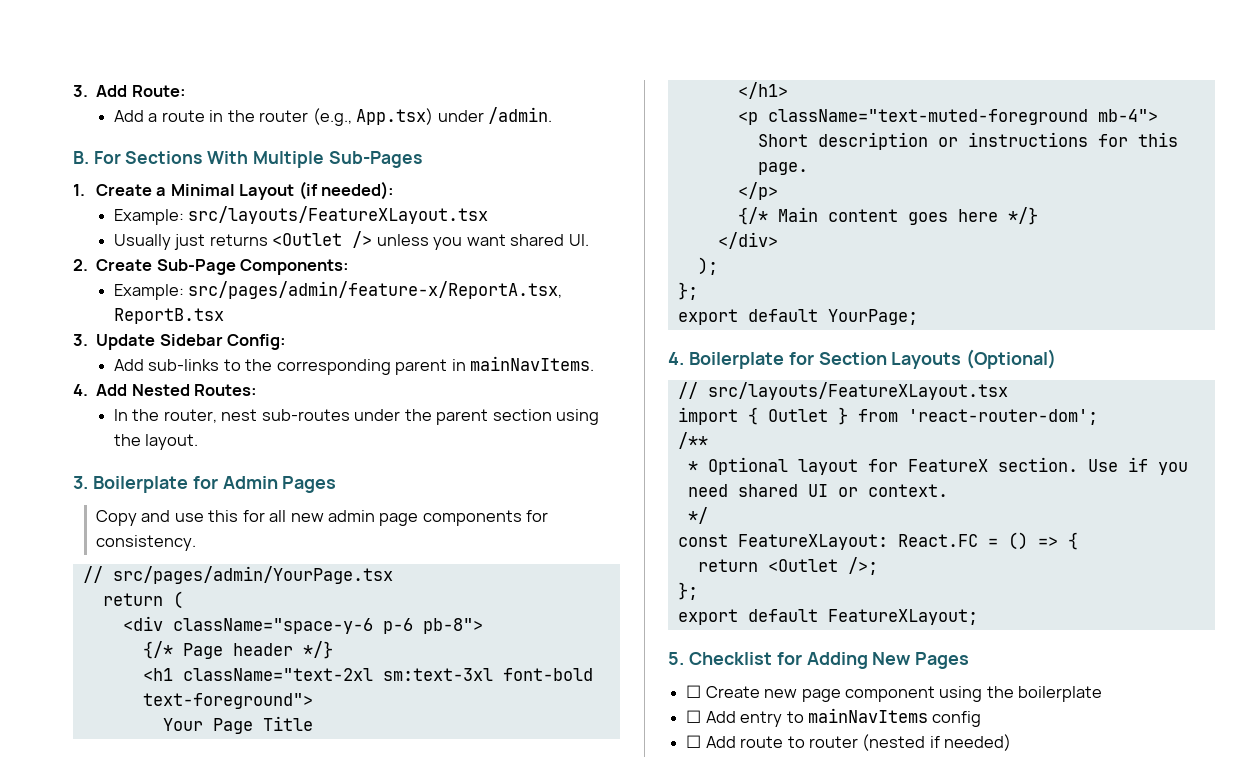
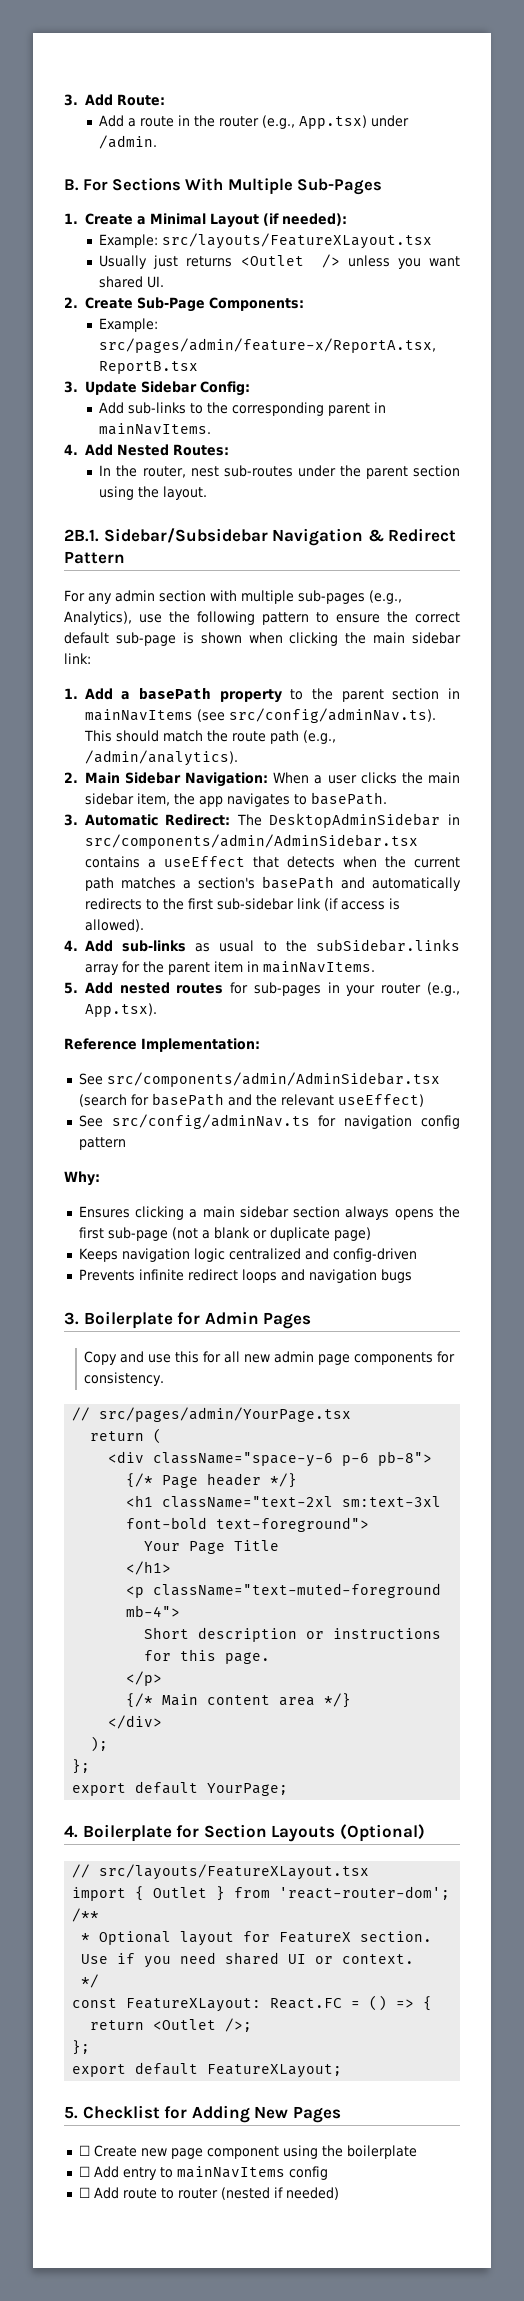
+ 2B.1. Sidebar/Subsidebar Navigation & Redirect Pattern
+ For any admin section with multiple sub-pages (e.g., Analytics), use the following pattern to ensure the correct default sub-page is shown when clicking the main sidebar link:
+ 1. Add a basePath property to the parent section in mainNavItems (see src/config/adminNav.ts). This should match the route path (e.g., /admin/analytics).
+ 2. Main Sidebar Navigation: When a user clicks the main sidebar item, the app navigates to basePath.
+ 3. Automatic Redirect: The DesktopAdminSidebar in src/components/admin/AdminSidebar.tsx contains a useEffect that detects when the current path matches a section's basePath and automatically redirects to the first sub-sidebar link (if access is allowed).
+ 4. Add sub-links as usual to the subSidebar.links array for the parent item in mainNavItems.
+ 5. Add nested routes for sub-pages in your router (e.g., App.tsx).
+ Reference Implementation:
+ See src/components/admin/AdminSidebar.tsx (search for basePath and the relevant useEffect)
+ See src/config/adminNav.ts for navigation config pattern
+ Why:
+ Ensures clicking a main sidebar section always opens the first sub-page (not a blank or duplicate page)
+ Keeps navigation logic centralized and config-driven
+ Prevents infinite redirect loops and navigation bugs
- {/* Main content goes here */}
+ {/* Main content area */}

